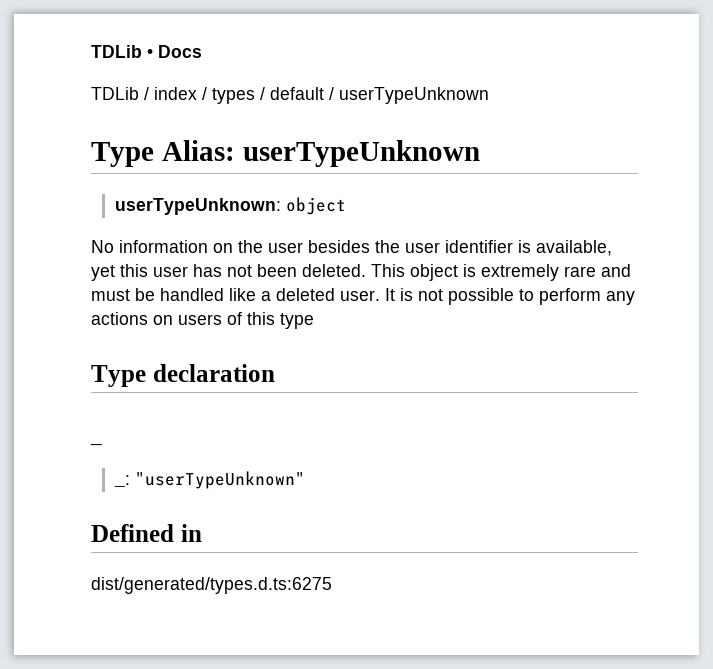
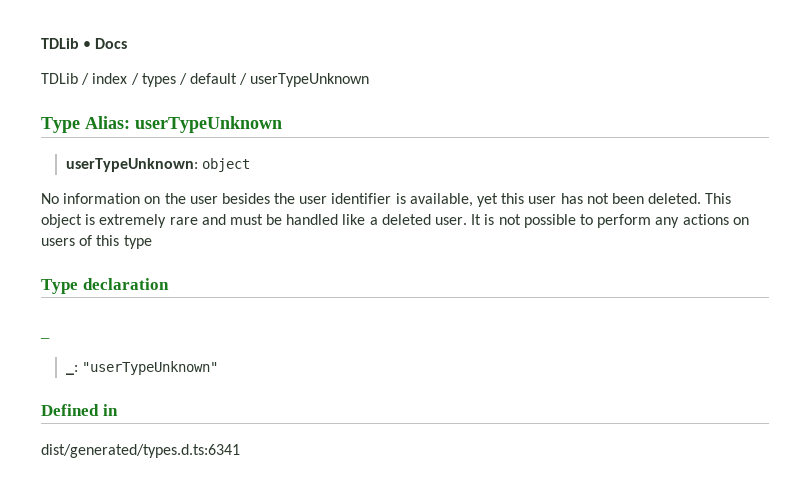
- dist/generated/types.d.ts:6275
+ dist/generated/types.d.ts:6341

